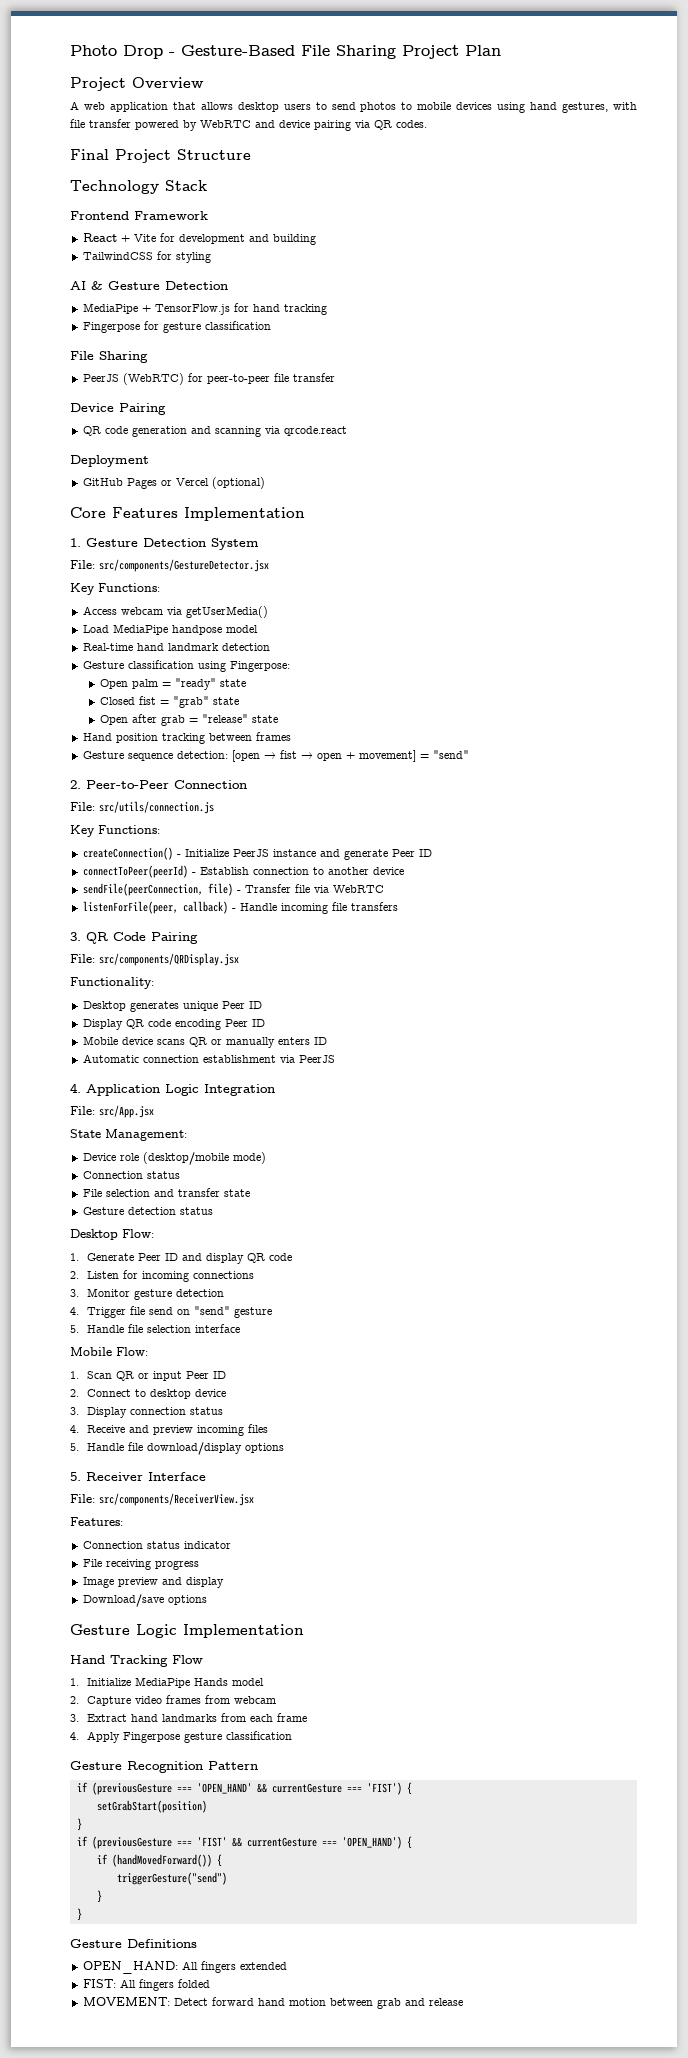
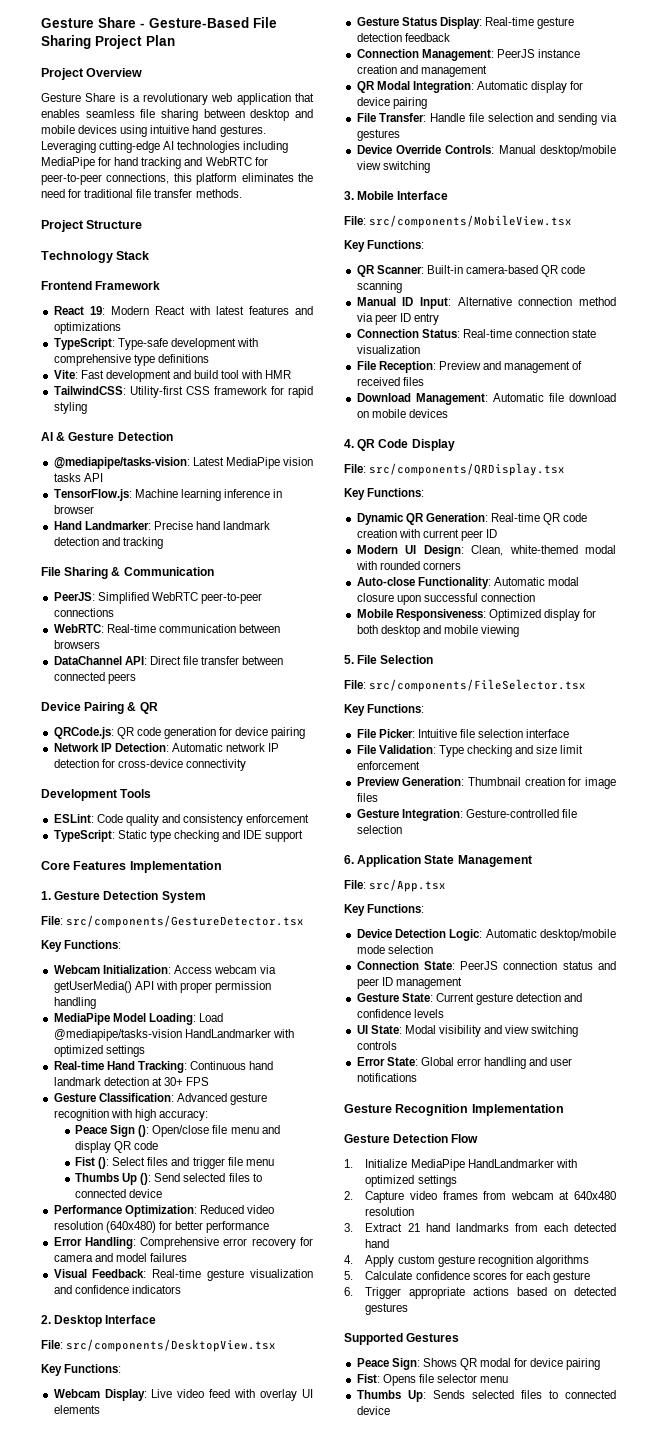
- Photo Drop - Gesture-Based File Sharing Project Plan
+ Gesture Share - Gesture-Based File Sharing Project Plan
- A web application that allows desktop users to send photos to mobile devices using hand gestures, with file transfer powered by WebRTC and device pairing via QR codes.
- Final Project Structure
+ Gesture Share is a revolutionary web application that enables seamless file sharing between desktop and mobile devices using intuitive hand gestures. Leveraging cutting-edge AI technologies including MediaPipe for hand tracking and WebRTC for peer-to-peer connections, this platform eliminates the need for traditional file transfer methods.
+ Project Structure
- React + Vite for development and building
- TailwindCSS for styling
+ React 19: Modern React with latest features and optimizations
+ TypeScript: Type-safe development with comprehensive type definitions
+ Vite: Fast development and build tool with HMR
+ TailwindCSS: Utility-first CSS framework for rapid styling
- MediaPipe + TensorFlow.js for hand tracking
- Fingerpose for gesture classification
- File Sharing
- PeerJS (WebRTC) for peer-to-peer file transfer
+ @mediapipe/tasks-vision: Latest MediaPipe vision tasks API
+ TensorFlow.js: Machine learning inference in browser
+ Hand Landmarker: Precise hand landmark detection and tracking
+ File Sharing & Communication
+ PeerJS: Simplified WebRTC peer-to-peer connections
+ WebRTC: Real-time communication between browsers
+ DataChannel API: Direct file transfer between connected peers
- Device Pairing
- QR code generation and scanning via qrcode.react
- Deployment
- GitHub Pages or Vercel (optional)
+ Device Pairing & QR
+ QRCode.js: QR code generation for device pairing
+ Network IP Detection: Automatic network IP detection for cross-device connectivity
+ Development Tools
+ ESLint: Code quality and consistency enforcement
+ TypeScript: Static type checking and IDE support
- File: src/components/GestureDetector.jsx
+ File: src/components/GestureDetector.tsx
  Key Functions:
- Access webcam via getUserMedia()
- Load MediaPipe handpose model
- Real-time hand landmark detection
- Gesture classification using Fingerpose:
- Open palm = "ready" state
- Closed fist = "grab" state
- Open after grab = "release" state
- Hand position tracking between frames
- Gesture sequence detection: [open → fist → open + movement] = "send"
- 2. Peer-to-Peer Connection
- File: src/utils/connection.js
+ Webcam Initialization: Access webcam via getUserMedia() API with proper permission handling
+ MediaPipe Model Loading: Load @mediapipe/tasks-vision HandLandmarker with optimized settings
+ Real-time Hand Tracking: Continuous hand landmark detection at 30+ FPS
+ Gesture Classification: Advanced gesture recognition with high accuracy:
+ Peace Sign (): Open/close file menu and display QR code
+ Fist (): Select files and trigger file menu
+ Thumbs Up (): Send selected files to connected device
+ Performance Optimization: Reduced video resolution (640x480) for better performance
+ Error Handling: Comprehensive error recovery for camera and model failures
+ Visual Feedback: Real-time gesture visualization and confidence indicators
+ 2. Desktop Interface
+ File: src/components/DesktopView.tsx
  Key Functions:
- createConnection() - Initialize PeerJS instance and generate Peer ID
- connectToPeer(peerId) - Establish connection to another device
- sendFile(peerConnection, file) - Transfer file via WebRTC
- listenForFile(peer, callback) - Handle incoming file transfers
- 3. QR Code Pairing
- File: src/components/QRDisplay.jsx
- Functionality:
- Desktop generates unique Peer ID
- Display QR code encoding Peer ID
- Mobile device scans QR or manually enters ID
- Automatic connection establishment via PeerJS
- 4. Application Logic Integration
- File: src/App.jsx
- State Management:
- Device role (desktop/mobile mode)
- Connection status
- File selection and transfer state
- Gesture detection status
- Desktop Flow:
- 1. Generate Peer ID and display QR code
- 2. Listen for incoming connections
- 3. Monitor gesture detection
- 4. Trigger file send on "send" gesture
- 5. Handle file selection interface
- Mobile Flow:
- 1. Scan QR or input Peer ID
- 2. Connect to desktop device
- 3. Display connection status
- 4. Receive and preview incoming files
- 5. Handle file download/display options
- 5. Receiver Interface
- File: src/components/ReceiverView.jsx
- Features:
- Connection status indicator
- File receiving progress
- Image preview and display
- Download/save options
- Gesture Logic Implementation
- Hand Tracking Flow
+ Webcam Display: Live video feed with overlay UI elements
+ Gesture Status Display: Real-time gesture detection feedback
+ Connection Management: PeerJS instance creation and management
+ QR Modal Integration: Automatic display for device pairing
+ File Transfer: Handle file selection and sending via gestures
+ Device Override Controls: Manual desktop/mobile view switching
+ 3. Mobile Interface
+ File: src/components/MobileView.tsx
+ Key Functions:
+ QR Scanner: Built-in camera-based QR code scanning
+ Manual ID Input: Alternative connection method via peer ID entry
+ Connection Status: Real-time connection state visualization
+ File Reception: Preview and management of received files
+ Download Management: Automatic file download on mobile devices
+ 4. QR Code Display
+ File: src/components/QRDisplay.tsx
+ Key Functions:
+ Dynamic QR Generation: Real-time QR code creation with current peer ID
+ Modern UI Design: Clean, white-themed modal with rounded corners
+ Auto-close Functionality: Automatic modal closure upon successful connection
+ Mobile Responsiveness: Optimized display for both desktop and mobile viewing
+ 5. File Selection
+ File: src/components/FileSelector.tsx
+ Key Functions:
+ File Picker: Intuitive file selection interface
+ File Validation: Type checking and size limit enforcement
+ Preview Generation: Thumbnail creation for image files
+ Gesture Integration: Gesture-controlled file selection
+ 6. Application State Management
+ File: src/App.tsx
+ Key Functions:
+ Device Detection Logic: Automatic desktop/mobile mode selection
+ Connection State: PeerJS connection status and peer ID management
+ Gesture State: Current gesture detection and confidence levels
+ UI State: Modal visibility and view switching controls
+ Error State: Global error handling and user notifications
+ Gesture Recognition Implementation
+ Gesture Detection Flow
- 1. Initialize MediaPipe Hands model
+ 1. Initialize MediaPipe HandLandmarker with optimized settings
- 2. Capture video frames from webcam
+ 2. Capture video frames from webcam at 640x480 resolution
- 3. Extract hand landmarks from each frame
+ 3. Extract 21 hand landmarks from each detected hand
- 4. Apply Fingerpose gesture classification
- Gesture Recognition Pattern
- if (previousGesture === 'OPEN_HAND' && currentGesture === 'FIST') {
- setGrabStart(position)
- }
- if (previousGesture === 'FIST' && currentGesture === 'OPEN_HAND') {
- if (handMovedForward()) {
- triggerGesture("send")
- }
- }
- Gesture Definitions
- OPEN_HAND: All fingers extended
- FIST: All fingers folded
- MOVEMENT: Detect forward hand motion between grab and release
+ 4. Apply custom gesture recognition algorithms
+ 5. Calculate confidence scores for each gesture
+ 6. Trigger appropriate actions based on detected gestures
+ Supported Gestures
+ Peace Sign: Shows QR modal for device pairing
+ Fist: Opens file selector menu
+ Thumbs Up: Sends selected files to connected device

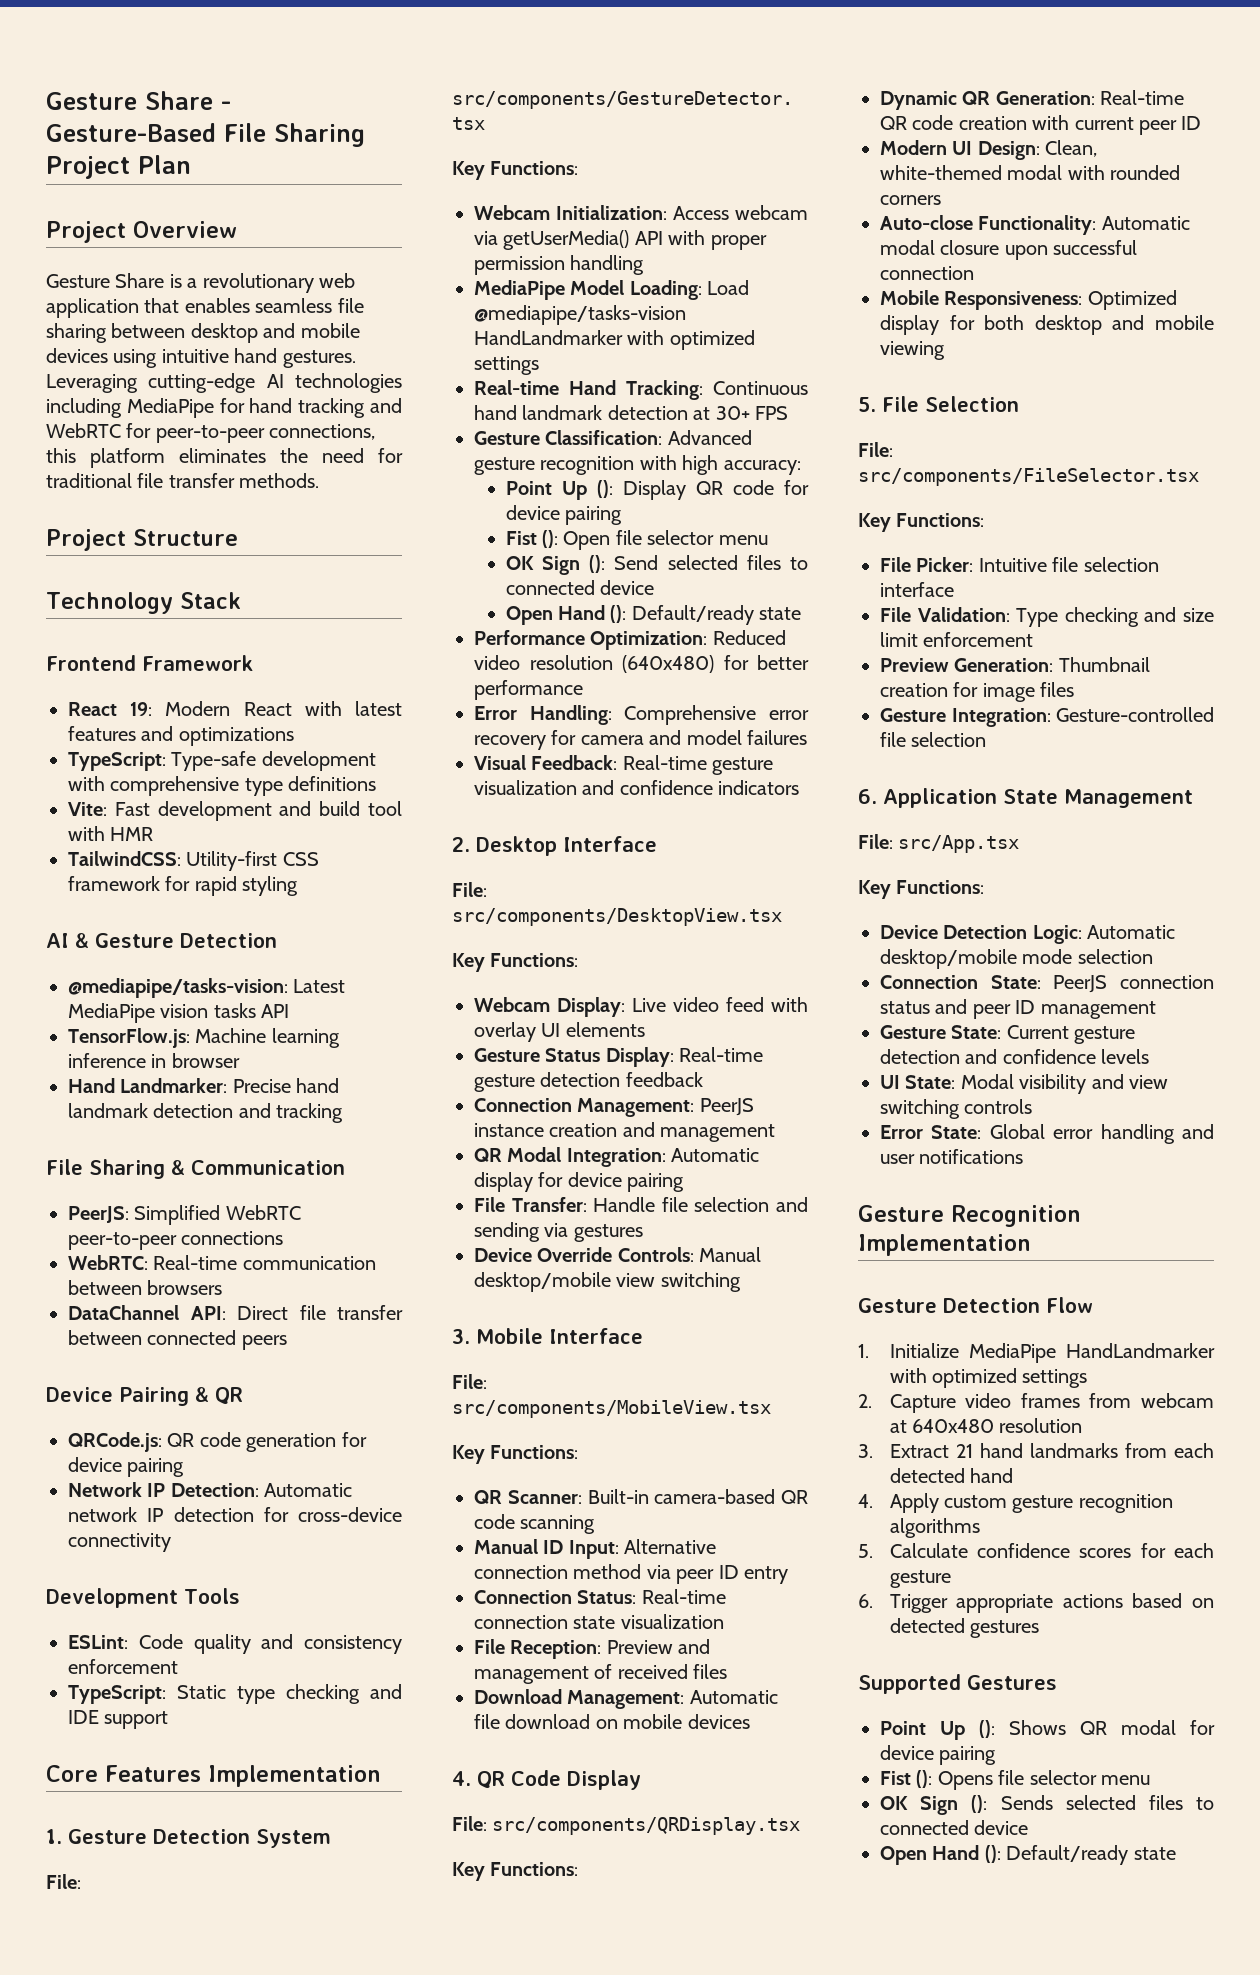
- Peace Sign (): Open/close file menu and display QR code
- Fist (): Select files and trigger file menu
- Thumbs Up (): Send selected files to connected device
+ Point Up (): Display QR code for device pairing
+ Fist (): Open file selector menu
+ OK Sign (): Send selected files to connected device
+ Open Hand (): Default/ready state
- Peace Sign: Shows QR modal for device pairing
+ Point Up (): Shows QR modal for device pairing
- Fist: Opens file selector menu
+ Fist (): Opens file selector menu
- Thumbs Up: Sends selected files to connected device
+ OK Sign (): Sends selected files to connected device
+ Open Hand (): Default/ready state

